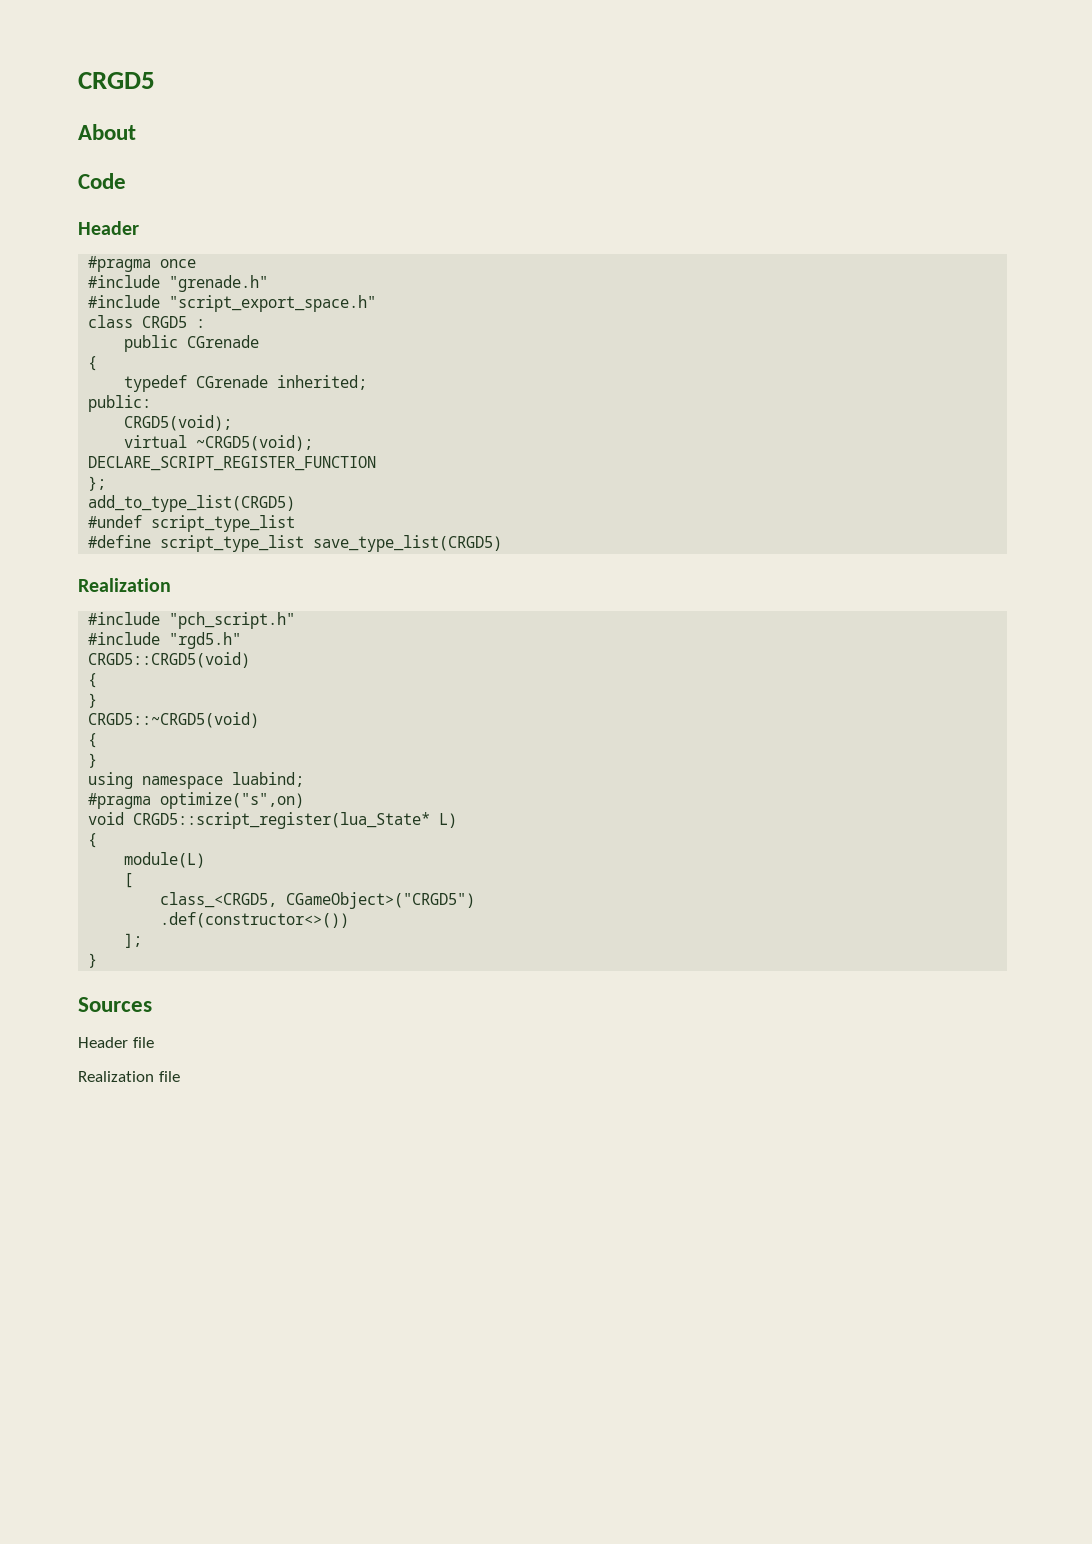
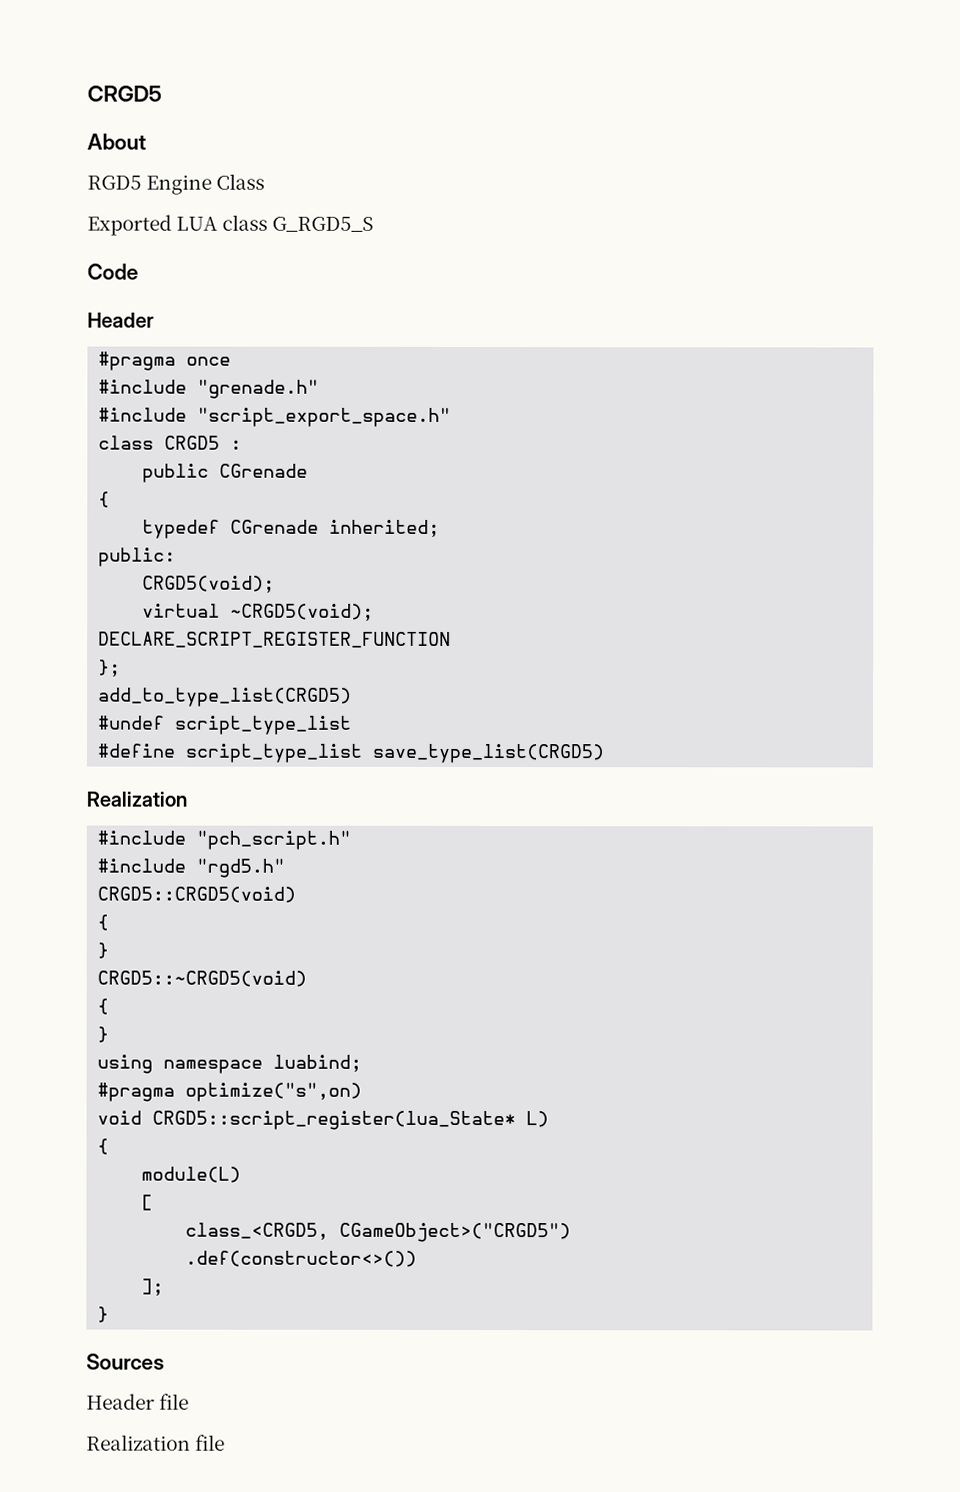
+ RGD5 Engine Class
+ Exported LUA class G_RGD5_S

